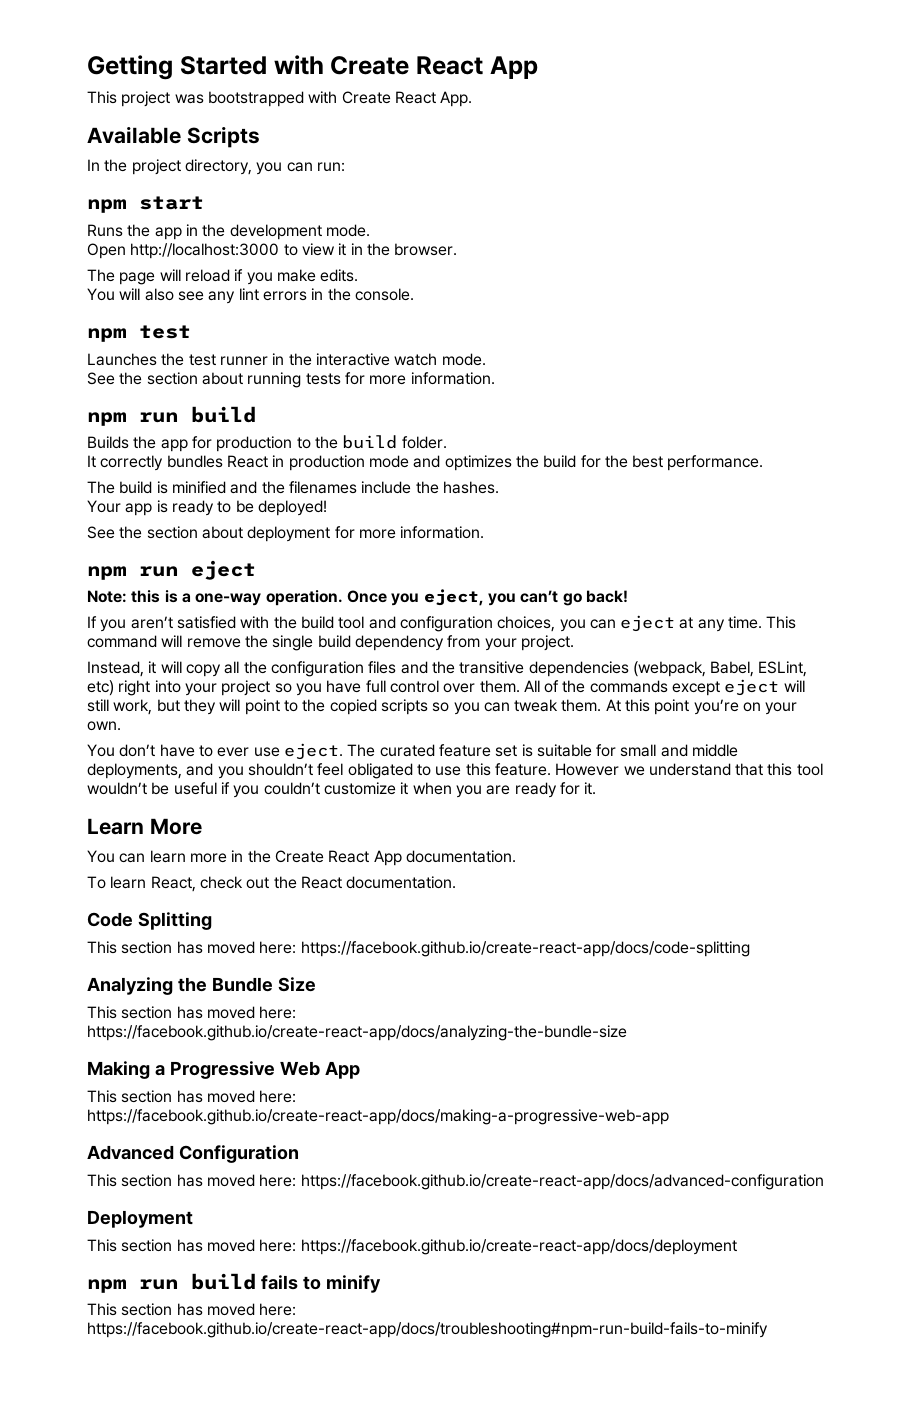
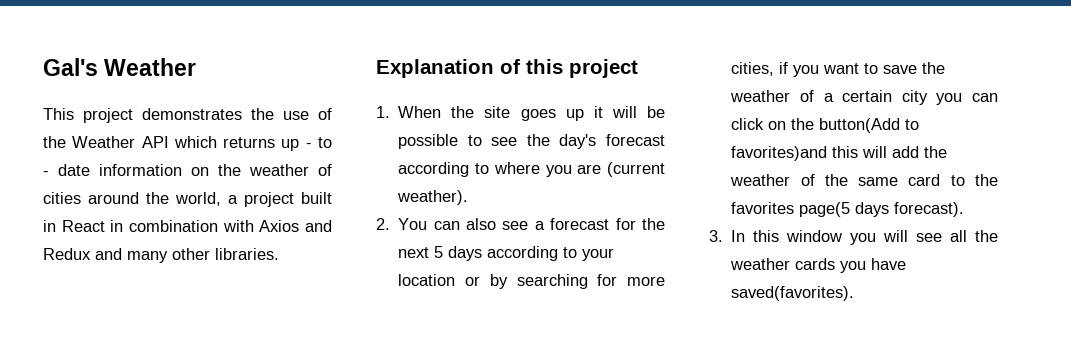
- Getting Started with Create React App
- This project was bootstrapped with Create React App.
- Available Scripts
- In the project directory, you can run:
- npm start
- Runs the app in the development mode.
- Open http://localhost:3000 to view it in the browser.
- The page will reload if you make edits.
- You will also see any lint errors in the console.
- npm test
- Launches the test runner in the interactive watch mode.
- See the section about running tests for more information.
- npm run build
- Builds the app for production to the build folder.
- It correctly bundles React in production mode and optimizes the build for the best performance.
- The build is minified and the filenames include the hashes.
- Your app is ready to be deployed!
- See the section about deployment for more information.
- npm run eject
- Note: this is a one-way operation. Once you eject, you can’t go back!
- If you aren’t satisfied with the build tool and configuration choices, you can eject at any time. This command will remove the single build dependency from your project.
- Instead, it will copy all the configuration files and the transitive dependencies (webpack, Babel, ESLint, etc) right into your project so you have full control over them. All of the commands except eject will still work, but they will point to the copied scripts so you can tweak them. At this point you’re on your own.
- You don’t have to ever use eject. The curated feature set is suitable for small and middle deployments, and you shouldn’t feel obligated to use this feature. However we understand that this tool wouldn’t be useful if you couldn’t customize it when you are ready for it.
- Learn More
- You can learn more in the Create React App documentation.
- To learn React, check out the React documentation.
- Code Splitting
- This section has moved here: https://facebook.github.io/create-react-app/docs/code-splitting
- Analyzing the Bundle Size
- This section has moved here: https://facebook.github.io/create-react-app/docs/analyzing-the-bundle-size
- Making a Progressive Web App
- This section has moved here: https://facebook.github.io/create-react-app/docs/making-a-progressive-web-app
- Advanced Configuration
- This section has moved here: https://facebook.github.io/create-react-app/docs/advanced-configuration
- Deployment
- This section has moved here: https://facebook.github.io/create-react-app/docs/deployment
- npm run build fails to minify
- This section has moved here: https://facebook.github.io/create-react-app/docs/troubleshooting#npm-run-build-fails-to-minify
+ Gal's Weather
+ This project demonstrates the use of the Weather API which returns up - to - date information on the weather of cities around the world, a project built in React in combination with Axios and Redux and many other libraries.
+ Explanation of this project
+ 1. When the site goes up it will be possible to see the day's forecast according to where you are (current weather).
+ 2. You can also see a forecast for the next 5 days according to your location or by searching for more cities, if you want to save the weather of a certain city you can click on the button(Add to favorites)and this will add the weather of the same card to the favorites page(5 days forecast).
+ 3. In this window you will see all the weather cards you have saved(favorites).

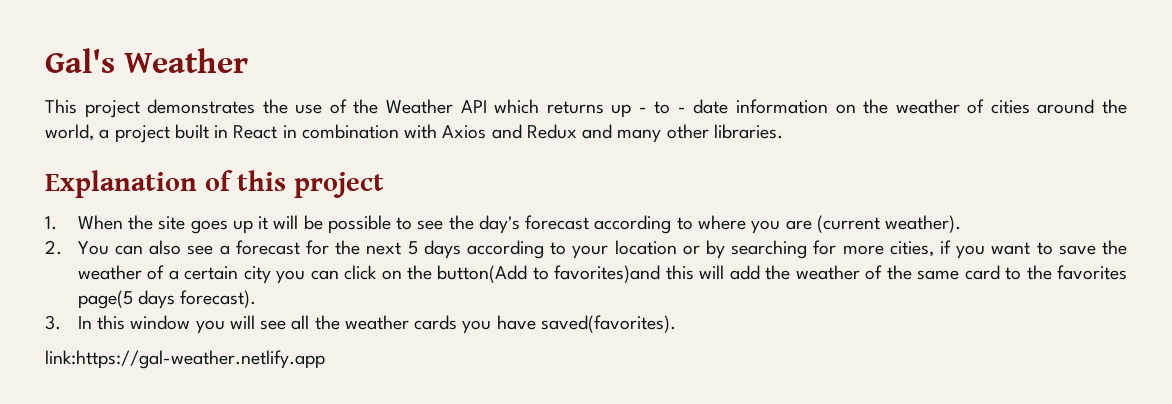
+ link:https://gal-weather.netlify.app

